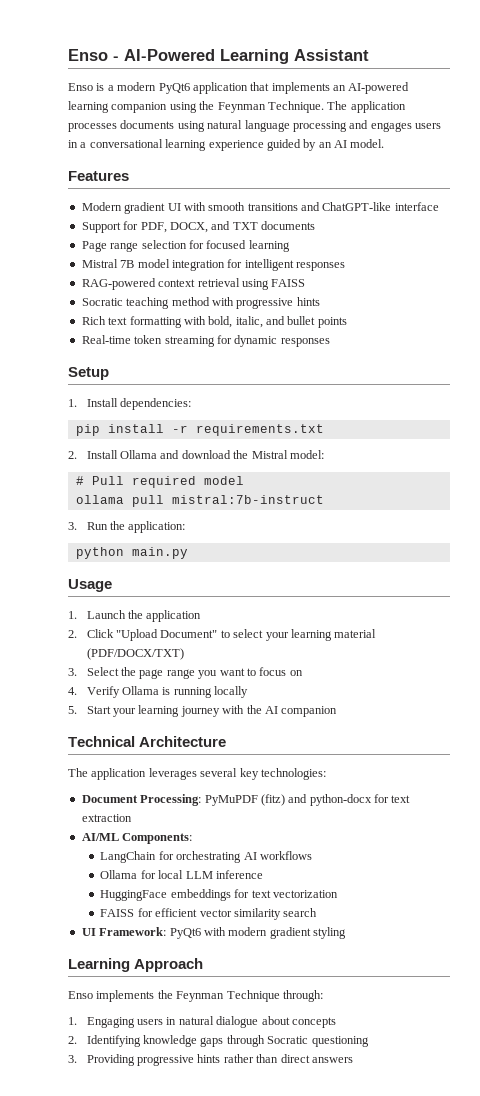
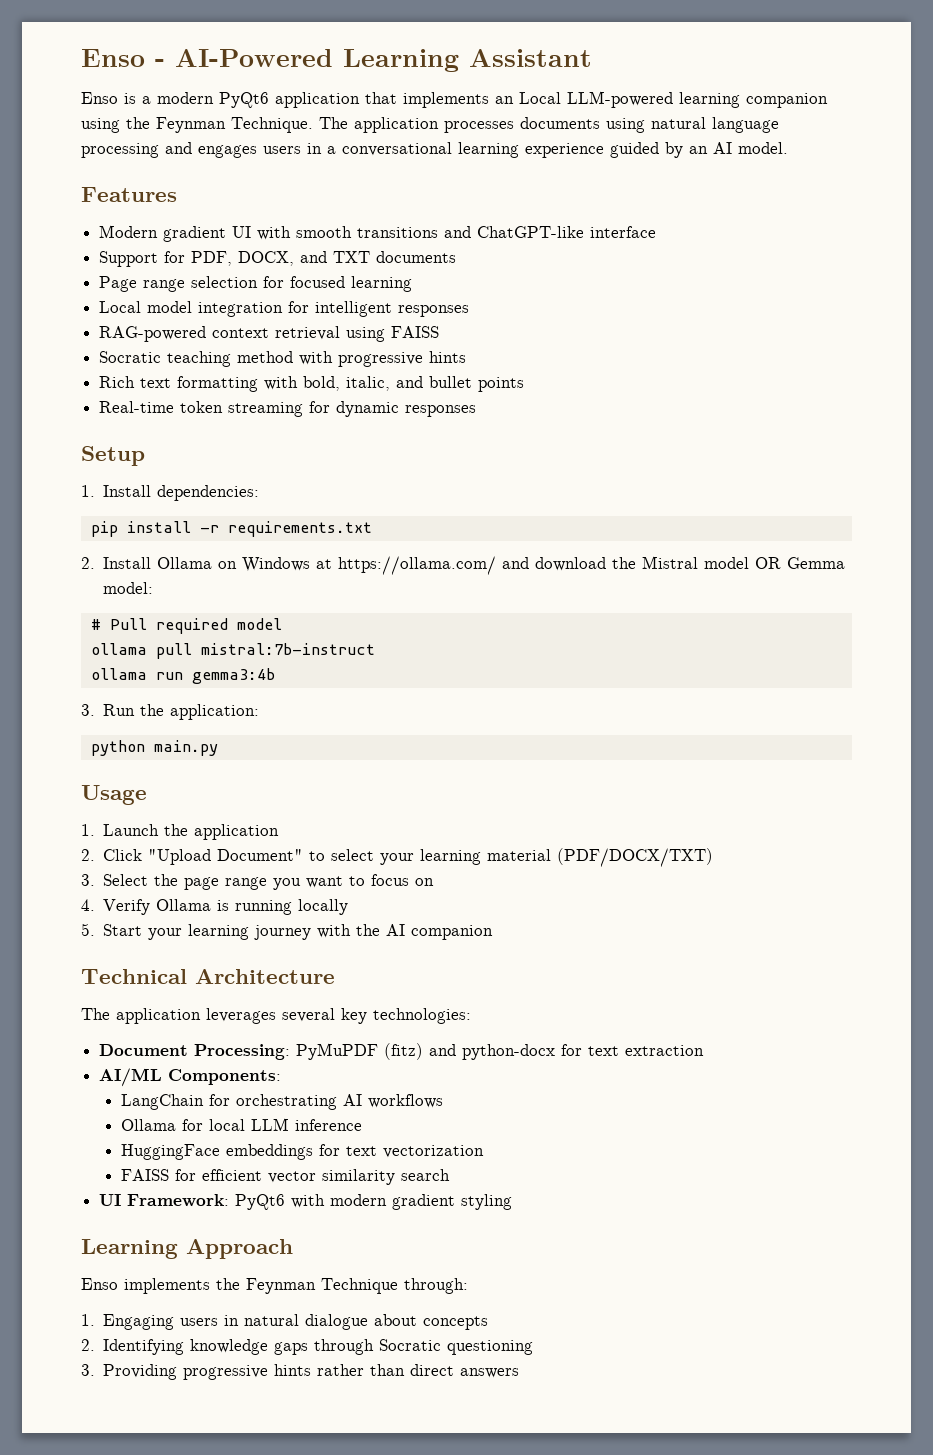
- Enso is a modern PyQt6 application that implements an AI-powered learning companion using the Feynman Technique.
+ Enso is a modern PyQt6 application that implements an Local LLM-powered learning companion using the Feynman Technique.
- Mistral 7B model integration for intelligent responses
+ Local model integration for intelligent responses
- 2. Install Ollama and download the Mistral model:
+ 2. Install Ollama on Windows at https://ollama.com/ and download the Mistral model OR Gemma model:
+ ollama run gemma3:4b

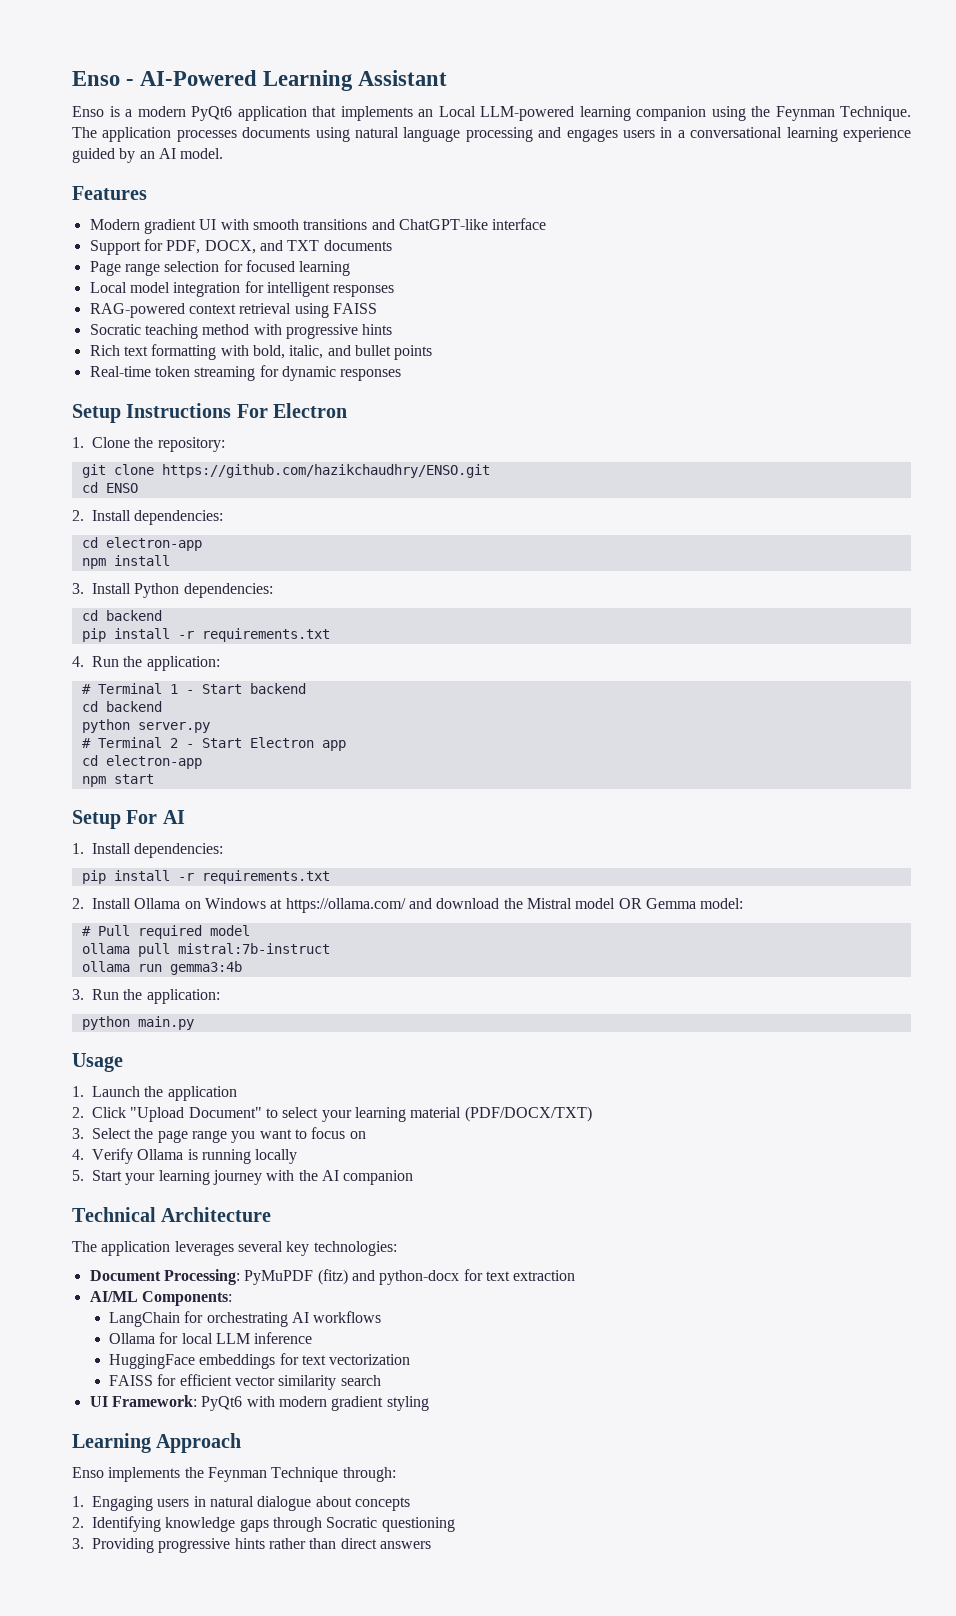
- Setup
+ Setup Instructions For Electron
+ 1. Clone the repository:
+ git clone https://github.com/hazikchaudhry/ENSO.git
+ cd ENSO
+ 2. Install dependencies:
+ cd electron-app
+ npm install
+ 3. Install Python dependencies:
+ cd backend
+ pip install -r requirements.txt
+ 4. Run the application:
+ # Terminal 1 - Start backend
+ cd backend
+ python server.py
+ # Terminal 2 - Start Electron app
+ cd electron-app
+ npm start
+ Setup For AI

